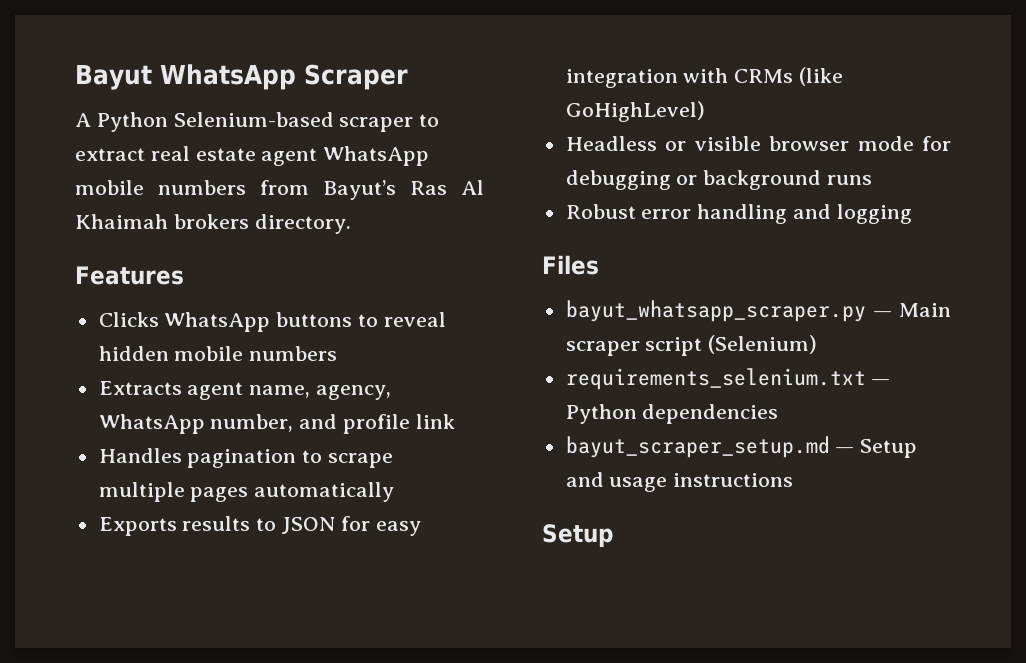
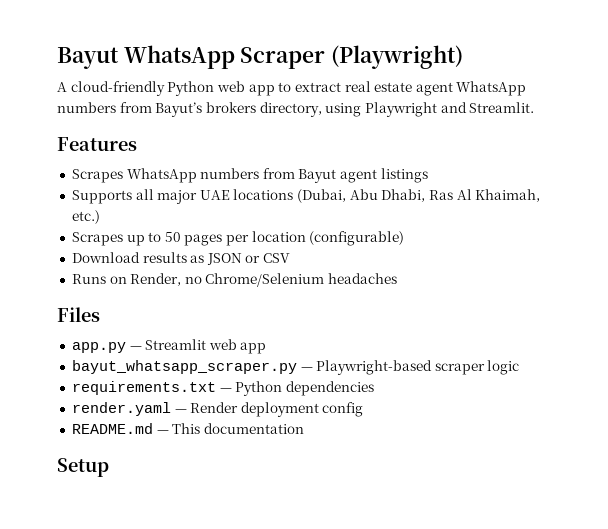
- Bayut WhatsApp Scraper
+ Bayut WhatsApp Scraper (Playwright)
- A Python Selenium-based scraper to extract real estate agent WhatsApp mobile numbers from Bayut’s Ras Al Khaimah brokers directory.
+ A cloud-friendly Python web app to extract real estate agent WhatsApp numbers from Bayut’s brokers directory, using Playwright and Streamlit.
  Features
- Clicks WhatsApp buttons to reveal hidden mobile numbers
- Extracts agent name, agency, WhatsApp number, and profile link
- Handles pagination to scrape multiple pages automatically
- Exports results to JSON for easy integration with CRMs (like GoHighLevel)
- Headless or visible browser mode for debugging or background runs
- Robust error handling and logging
+ Scrapes WhatsApp numbers from Bayut agent listings
+ Supports all major UAE locations (Dubai, Abu Dhabi, Ras Al Khaimah, etc.)
+ Scrapes up to 50 pages per location (configurable)
+ Download results as JSON or CSV
+ Runs on Render, no Chrome/Selenium headaches
  Files
- bayut_whatsapp_scraper.py — Main scraper script (Selenium)
- requirements_selenium.txt — Python dependencies
- bayut_scraper_setup.md — Setup and usage instructions
+ app.py — Streamlit web app
+ bayut_whatsapp_scraper.py — Playwright-based scraper logic
+ requirements.txt — Python dependencies
+ render.yaml — Render deployment config
+ README.md — This documentation

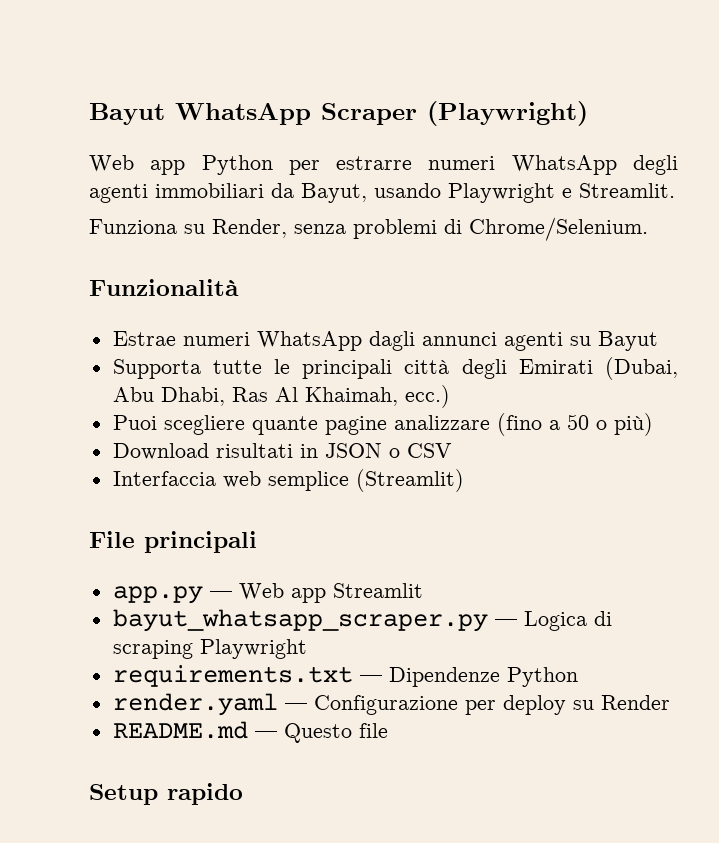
- A cloud-friendly Python web app to extract real estate agent WhatsApp numbers from Bayut’s brokers directory, using Playwright and Streamlit.
- Features
- Scrapes WhatsApp numbers from Bayut agent listings
- Supports all major UAE locations (Dubai, Abu Dhabi, Ras Al Khaimah, etc.)
- Scrapes up to 50 pages per location (configurable)
- Download results as JSON or CSV
- Runs on Render, no Chrome/Selenium headaches
- Files
+ Web app Python per estrarre numeri WhatsApp degli agenti immobiliari da Bayut, usando Playwright e Streamlit.
+ Funziona su Render, senza problemi di Chrome/Selenium.
+ Funzionalità
+ Estrae numeri WhatsApp dagli annunci agenti su Bayut
+ Supporta tutte le principali città degli Emirati (Dubai, Abu Dhabi, Ras Al Khaimah, ecc.)
+ Puoi scegliere quante pagine analizzare (fino a 50 o più)
+ Download risultati in JSON o CSV
+ Interfaccia web semplice (Streamlit)
+ File principali
- app.py — Streamlit web app
+ app.py — Web app Streamlit
- bayut_whatsapp_scraper.py — Playwright-based scraper logic
+ bayut_whatsapp_scraper.py — Logica di scraping Playwright
- requirements.txt — Python dependencies
+ requirements.txt — Dipendenze Python
- render.yaml — Render deployment config
+ render.yaml — Configurazione per deploy su Render
- README.md — This documentation
+ README.md — Questo file
- Setup
+ Setup rapido

